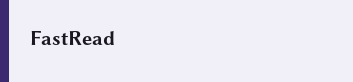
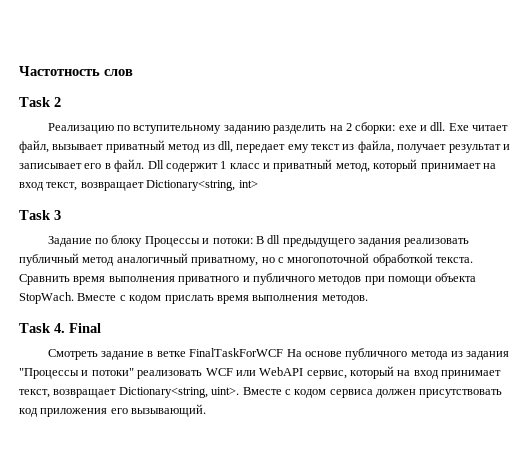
- FastRead
+ Частотность слов
+ Task 2
+ Реализацию по вступительному заданию разделить на 2 сборки: exe и dll. Exe читает файл, вызывает приватный метод из dll, передает ему текст из файла, получает результат и записывает его в файл. Dll содержит 1 класс и приватный метод, который принимает на вход текст, возвращает Dictionary<string, int>
+ Task 3
+ Задание по блоку Процессы и потоки: В dll предыдущего задания реализовать публичный метод аналогичный приватному, но с многопоточной обработкой текста. Сравнить время выполнения приватного и публичного методов при помощи объекта StopWach. Вместе с кодом прислать время выполнения методов.
+ Task 4. Final
+ Смотреть задание в ветке FinalTaskForWCF На основе публичного метода из задания "Процессы и потоки" реализовать WCF или WebAPI сервис, который на вход принимает текст, возвращает Dictionary<string, uint>. Вместе с кодом сервиса должен присутствовать код приложения его вызывающий.

